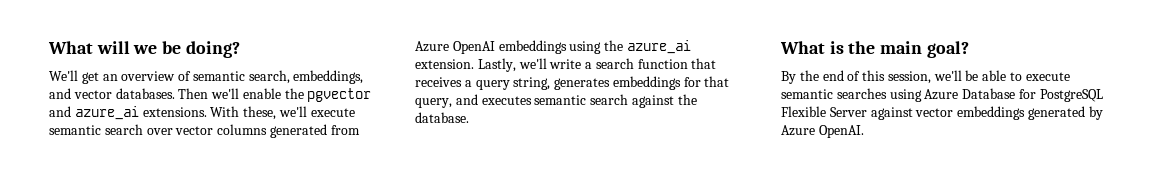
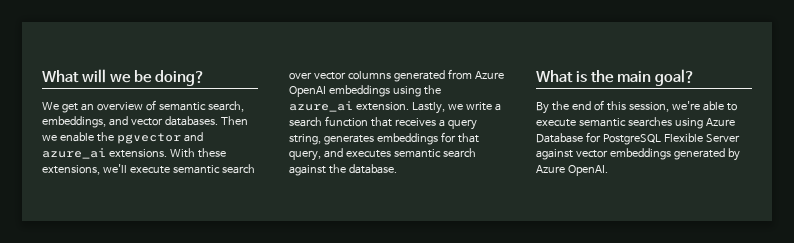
- We'll get an overview of semantic search, embeddings, and vector databases.
+ We get an overview of semantic search, embeddings, and vector databases.
- Then we'll enable the pgvector and azure_ai extensions.
+ Then we enable the pgvector and azure_ai extensions.
- With these, we'll execute semantic search over vector columns generated from Azure OpenAI embeddings using the azure_ai extension.
+ With these extensions, we'll execute semantic search over vector columns generated from Azure OpenAI embeddings using the azure_ai extension.
- Lastly, we'll write a search function that receives a query string, generates embeddings for that query, and executes semantic search against the database.
+ Lastly, we write a search function that receives a query string, generates embeddings for that query, and executes semantic search against the database.
- By the end of this session, we'll be able to execute semantic searches using Azure Database for PostgreSQL Flexible Server against vector embeddings generated by Azure OpenAI.
+ By the end of this session, we're able to execute semantic searches using Azure Database for PostgreSQL Flexible Server against vector embeddings generated by Azure OpenAI.

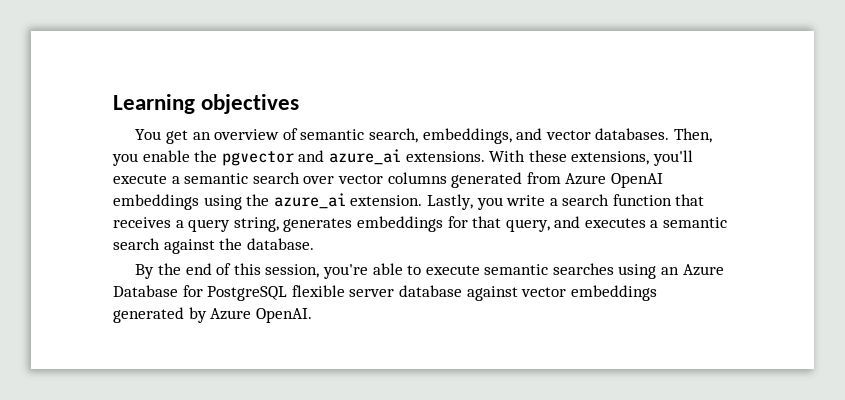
- What will we be doing?
- We get an overview of semantic search, embeddings, and vector databases.
+ Learning objectives
+ You get an overview of semantic search, embeddings, and vector databases.
- Then we enable the pgvector and azure_ai extensions.
+ Then, you enable the pgvector and azure_ai extensions.
- With these extensions, we'll execute semantic search over vector columns generated from Azure OpenAI embeddings using the azure_ai extension.
+ With these extensions, you'll execute a semantic search over vector columns generated from Azure OpenAI embeddings using the azure_ai extension.
- Lastly, we write a search function that receives a query string, generates embeddings for that query, and executes semantic search against the database.
+ Lastly, you write a search function that receives a query string, generates embeddings for that query, and executes a semantic search against the database.
- What is the main goal?
- By the end of this session, we're able to execute semantic searches using Azure Database for PostgreSQL Flexible Server against vector embeddings generated by Azure OpenAI.
+ By the end of this session, you're able to execute semantic searches using an Azure Database for PostgreSQL flexible server database against vector embeddings generated by Azure OpenAI.

